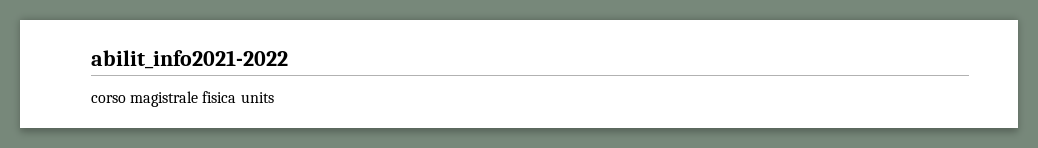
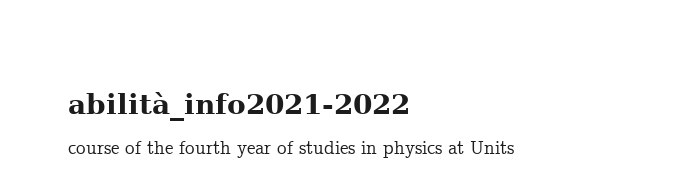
- abilit_info2021-2022
- corso magistrale fisica units
+ abilità_info2021-2022
+ course of the fourth year of studies in physics at Units

